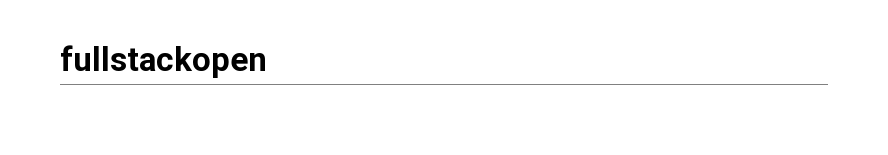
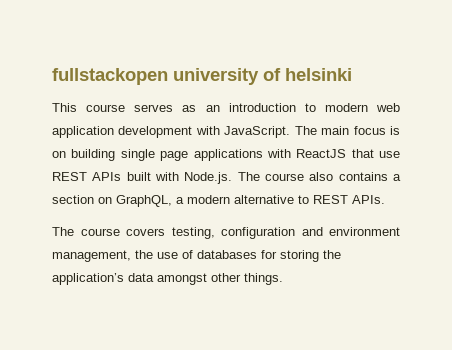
- fullstackopen
+ fullstackopen university of helsinki
+ This course serves as an introduction to modern web application development with JavaScript. The main focus is on building single page applications with ReactJS that use REST APIs built with Node.js. The course also contains a section on GraphQL, a modern alternative to REST APIs.
+ The course covers testing, configuration and environment management, the use of databases for storing the application’s data amongst other things.

